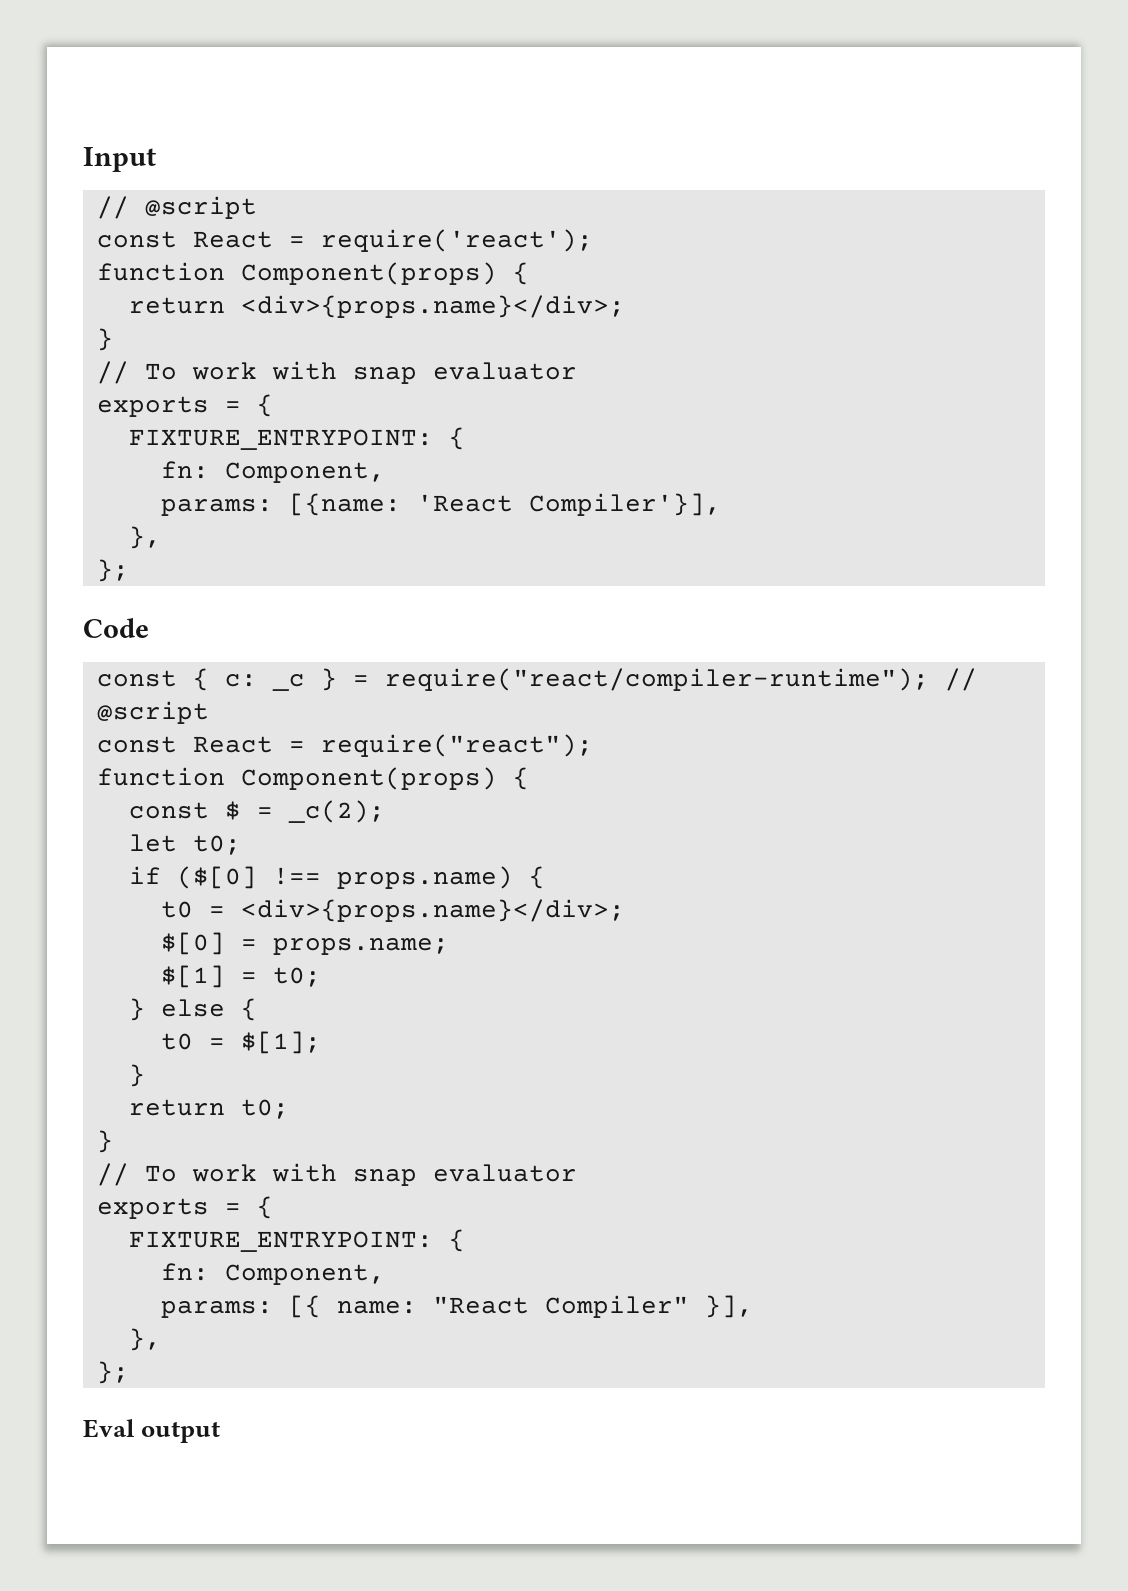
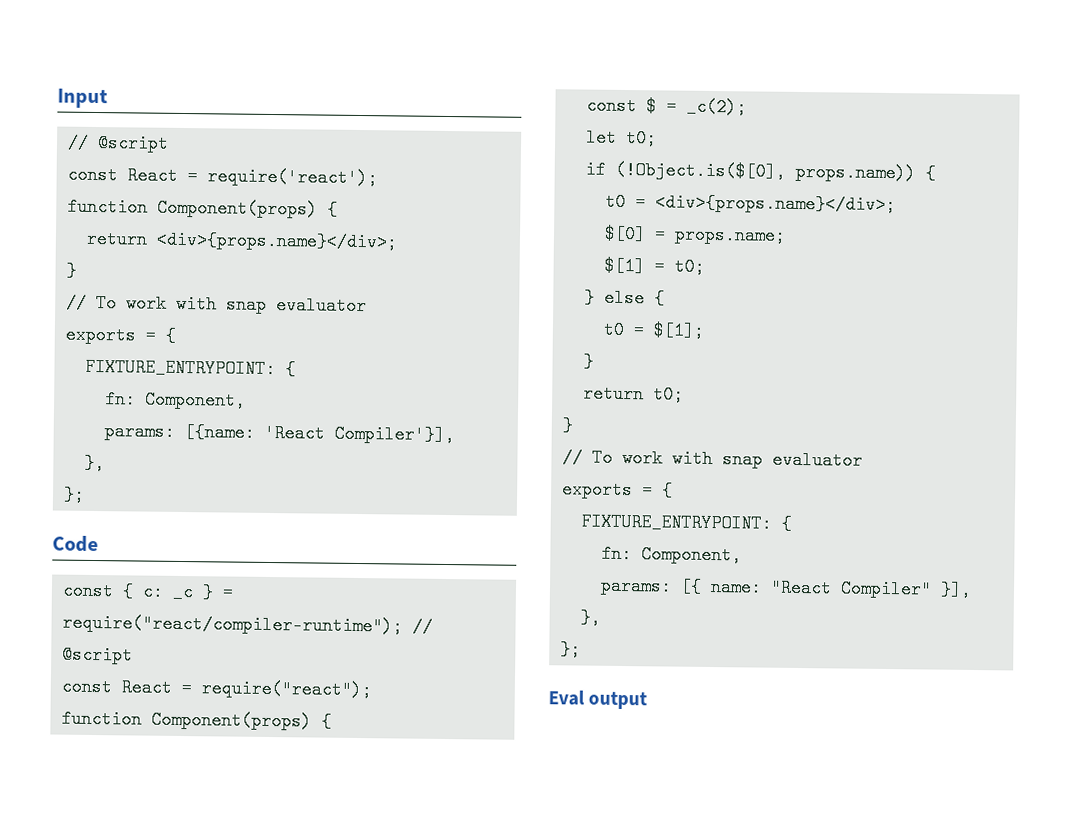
- if ($[0] !== props.name) {
+ if (!Object.is($[0], props.name)) {

